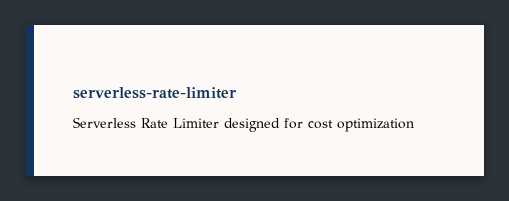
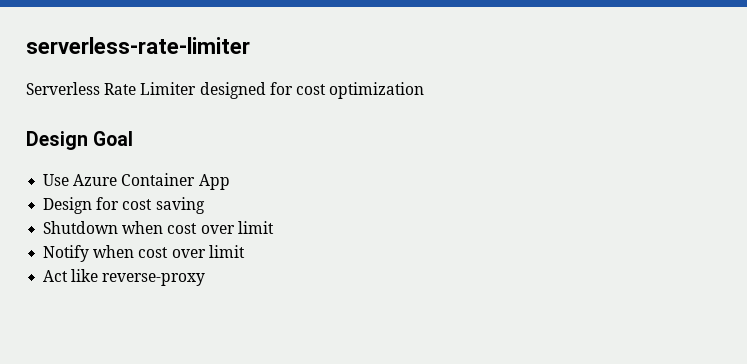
+ Design Goal
+ Use Azure Container App
+ Design for cost saving
+ Shutdown when cost over limit
+ Notify when cost over limit
+ Act like reverse-proxy

